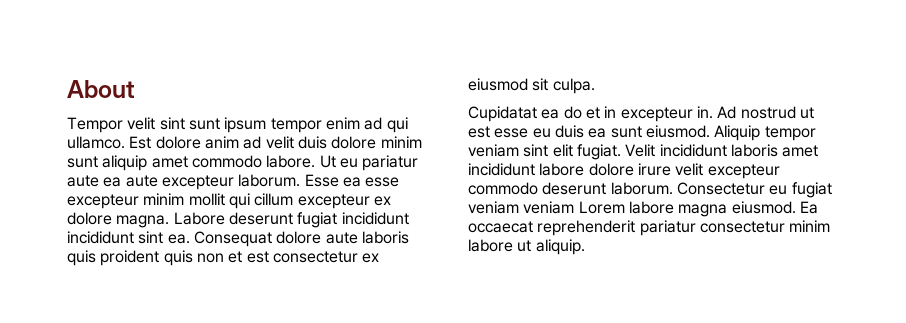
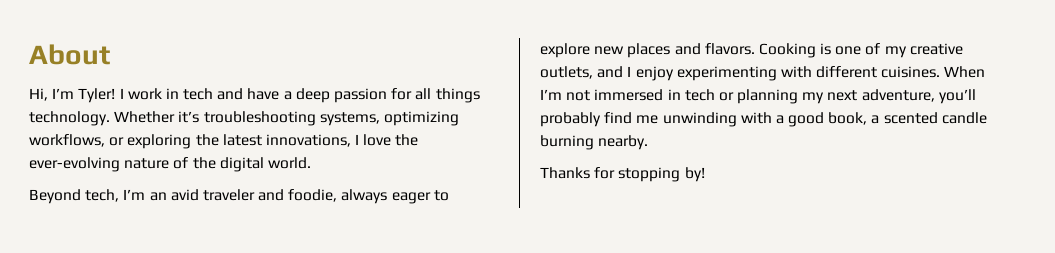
- Tempor velit sint sunt ipsum tempor enim ad qui ullamco. Est dolore anim ad velit duis dolore minim sunt aliquip amet commodo labore. Ut eu pariatur aute ea aute excepteur laborum. Esse ea esse excepteur minim mollit qui cillum excepteur ex dolore magna. Labore deserunt fugiat incididunt incididunt sint ea. Consequat dolore aute laboris quis proident quis non et est consectetur ex eiusmod sit culpa.
- Cupidatat ea do et in excepteur in. Ad nostrud ut est esse eu duis ea sunt eiusmod. Aliquip tempor veniam sint elit fugiat. Velit incididunt laboris amet incididunt labore dolore irure velit excepteur commodo deserunt laborum. Consectetur eu fugiat veniam veniam Lorem labore magna eiusmod. Ea occaecat reprehenderit pariatur consectetur minim labore ut aliquip.
+ Hi, I’m Tyler! I work in tech and have a deep passion for all things technology. Whether it’s troubleshooting systems, optimizing workflows, or exploring the latest innovations, I love the ever-evolving nature of the digital world.
+ Beyond tech, I’m an avid traveler and foodie, always eager to explore new places and flavors. Cooking is one of my creative outlets, and I enjoy experimenting with different cuisines. When I’m not immersed in tech or planning my next adventure, you’ll probably find me unwinding with a good book, a scented candle burning nearby.
+ Thanks for stopping by!

